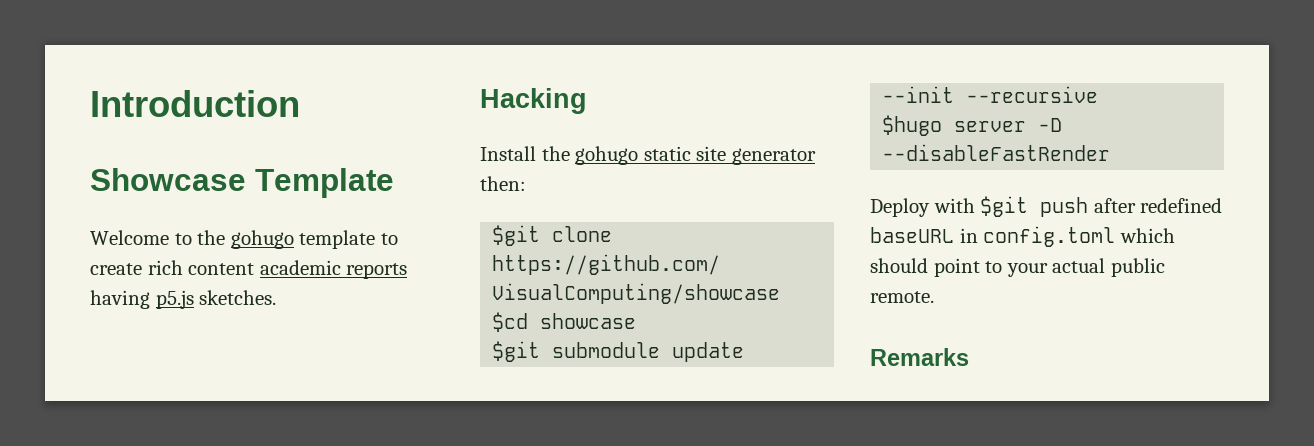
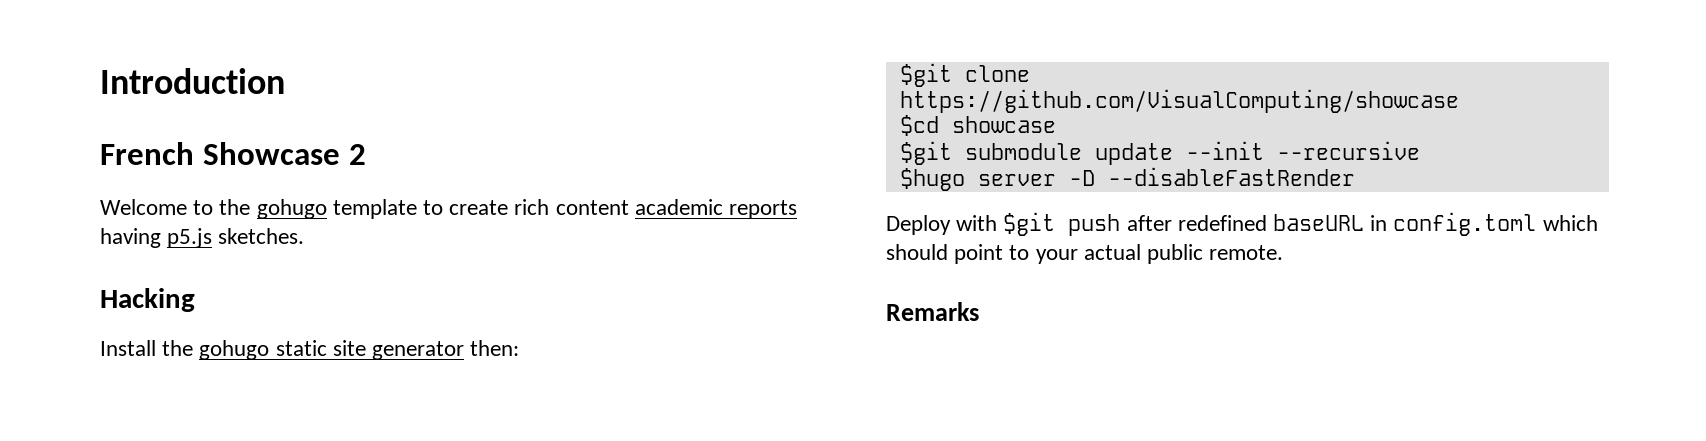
- Showcase Template
+ French Showcase 2

